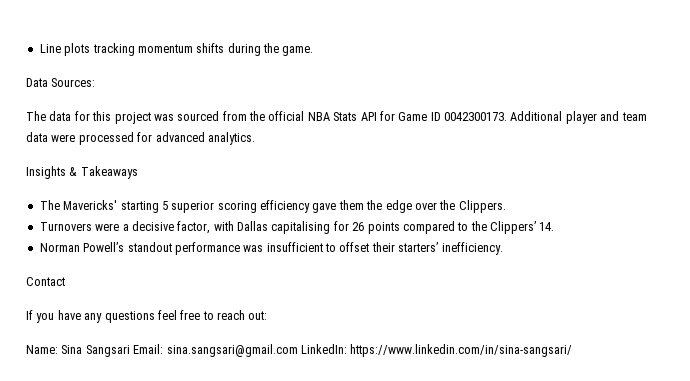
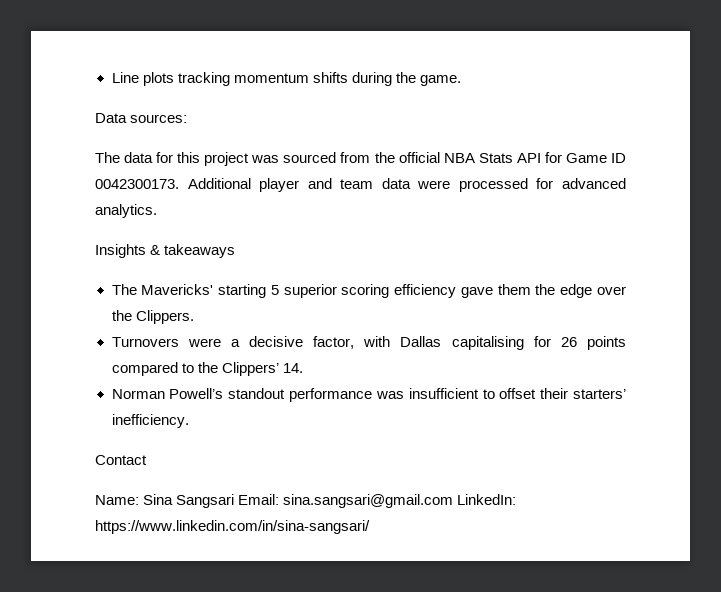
- Data Sources:
+ Data sources:
- Insights & Takeaways
+ Insights & takeaways
- If you have any questions feel free to reach out:

